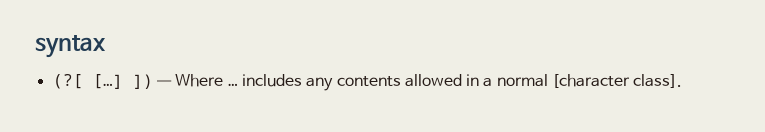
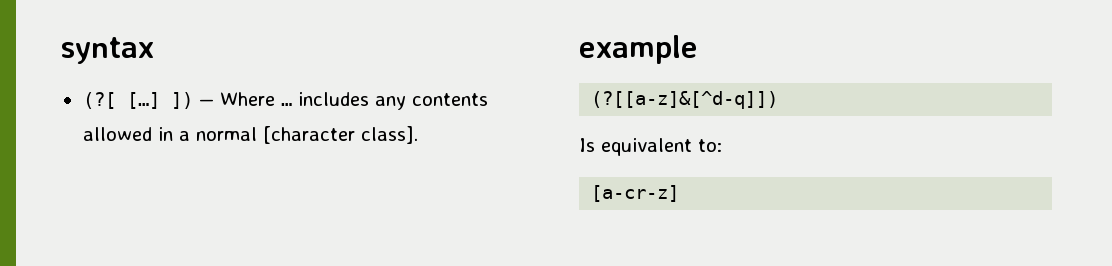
+ example
+ (?[[a-z]&[^d-q]])
+ Is equivalent to:
+ [a-cr-z]

